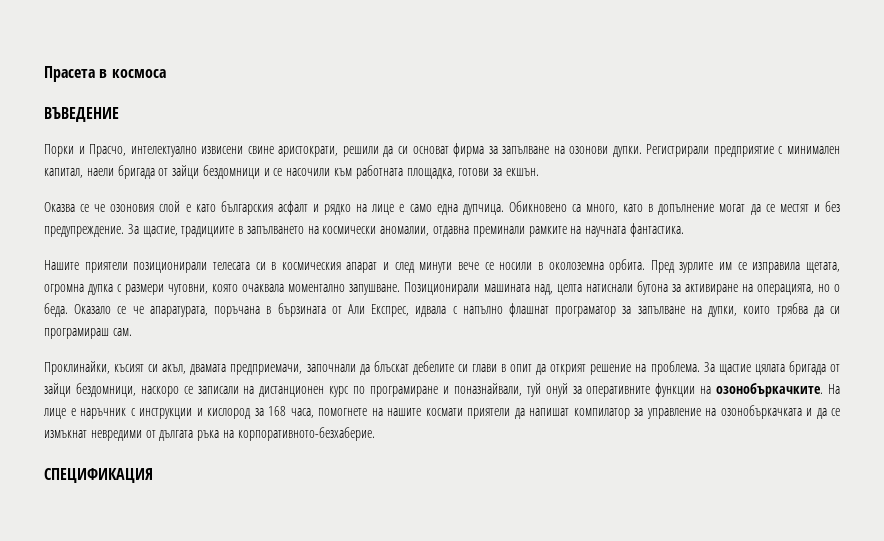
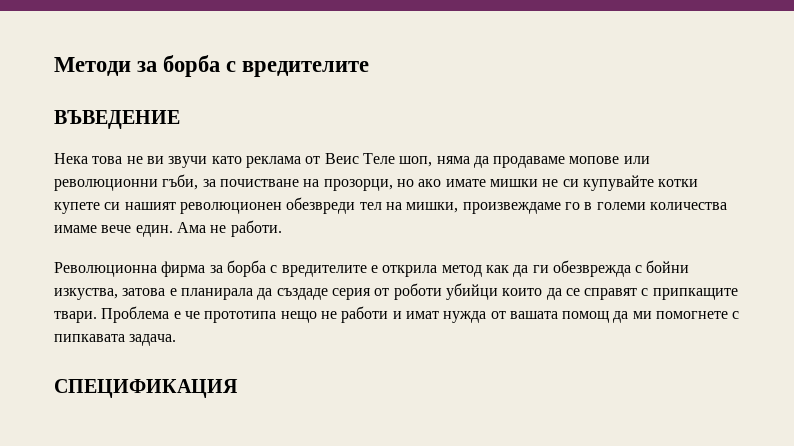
- Прасета в космоса
+ Методи за борба с вредителите
  ВЪВЕДЕНИЕ
- Порки и Прасчо, интелектуално извисени свине аристократи, решили да си основат фирма за запълване на озонови дупки. Регистрирали предприятие с минимален капитал, наели бригада от зайци бездомници и се насочили към работната площадка, готови за екшън.
- Оказва се че озоновия слой е като българския асфалт и рядко на лице е само една дупчица. Обикновено са много, като в допълнение могат да се местят и без предупреждение. За щастие, традициите в запълването на космически аномалии, отдавна преминали рамките на научната фантастика.
- Нашите приятели позиционирали телесата си в космическия апарат и след минути вече се носили в околоземна орбита. Пред зурлите им се изправила щетата, огромна дупка с размери чутовни, която очаквала моментално запушване. Позиционирали машината над, целта натиснали бутона за активиране на операцията, но о беда. Оказало се че апаратурата, поръчана в бързината от Али Експрес, идвала с напълно флашнат програматор за запълване на дупки, които трябва да си програмираш сам.
- Проклинайки, късият си акъл, двамата предприемачи, започнали да блъскат дебелите си глави в опит да открият решение на проблема. За щастие цялата бригада от зайци бездомници, наскоро се записали на дистанционен курс по програмиране и поназнайвали, туй онуй за оперативните функции на озонобъркачките. На лице е наръчник с инструкции и кислород за 168 часа, помогнете на нашите космати приятели да напишат компилатор за управление на озонобъркачката и да се измъкнат невредими от дългата ръка на корпоративното-безхаберие.
+ Нека това не ви звучи като реклама от Веис Теле шоп, няма да продаваме мопове или революционни гъби, за почистване на прозорци, но ако имате мишки не си купувайте котки купете си нашият революционен обезвреди тел на мишки, произвеждаме го в големи количества имаме вече един. Ама не работи.
+ Революционна фирма за борба с вредителите е открила метод как да ги обезврежда с бойни изкуства, затова е планирала да създаде серия от роботи убийци които да се справят с припкащите твари. Проблема е че прототипа нещо не работи и имат нужда от вашата помощ да ми помогнете с пипкавата задача.

